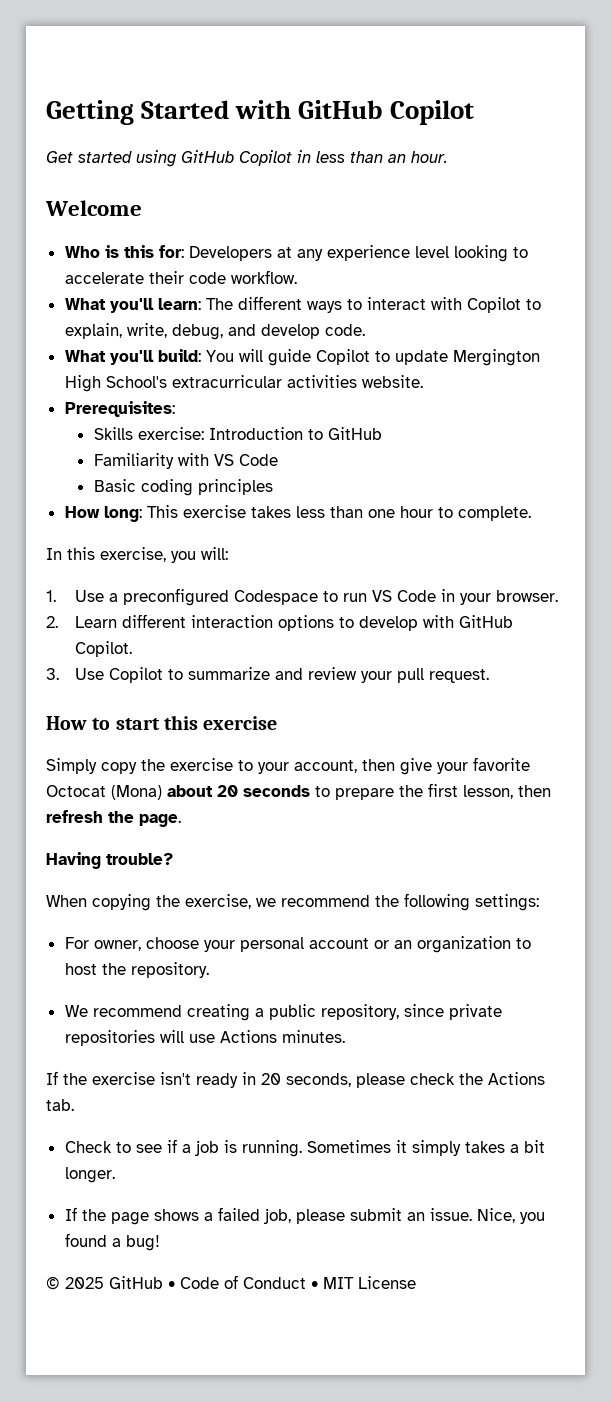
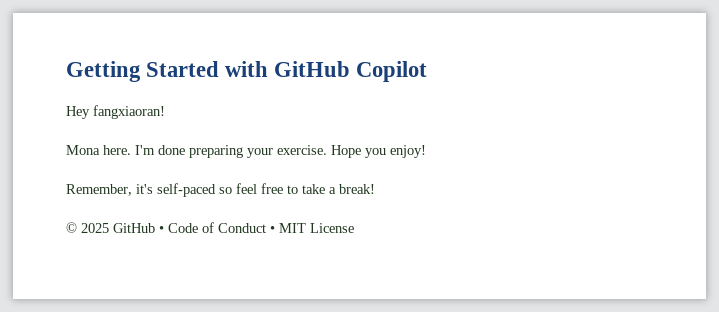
- Get started using GitHub Copilot in less than an hour.
- Welcome
- Who is this for: Developers at any experience level looking to accelerate their code workflow.
- What you'll learn: The different ways to interact with Copilot to explain, write, debug, and develop code.
- What you'll build: You will guide Copilot to update Mergington High School's extracurricular activities website.
- Prerequisites:
- Skills exercise: Introduction to GitHub
- Familiarity with VS Code
- Basic coding principles
- How long: This exercise takes less than one hour to complete.
- In this exercise, you will:
- 1. Use a preconfigured Codespace to run VS Code in your browser.
- 2. Learn different interaction options to develop with GitHub Copilot.
- 3. Use Copilot to summarize and review your pull request.
- How to start this exercise
- Simply copy the exercise to your account, then give your favorite Octocat (Mona) about 20 seconds to prepare the first lesson, then refresh the page.
- Having trouble?
- When copying the exercise, we recommend the following settings:
- For owner, choose your personal account or an organization to host the repository.
- We recommend creating a public repository, since private repositories will use Actions minutes.
- If the exercise isn't ready in 20 seconds, please check the Actions tab.
- Check to see if a job is running. Sometimes it simply takes a bit longer.
- If the page shows a failed job, please submit an issue. Nice, you found a bug!
+ Hey fangxiaoran!
+ Mona here. I'm done preparing your exercise. Hope you enjoy!
+ Remember, it's self-paced so feel free to take a break!

